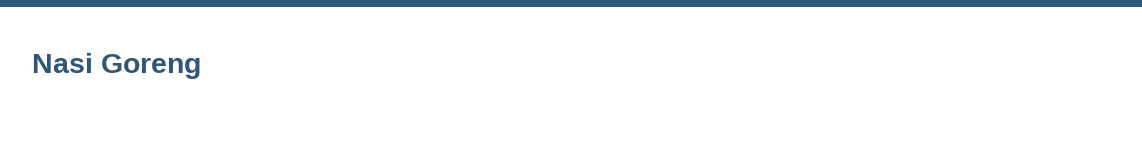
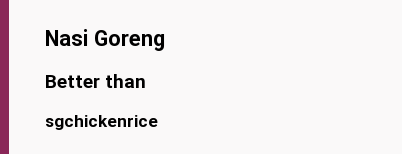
+ Better than
+ sgchickenrice

